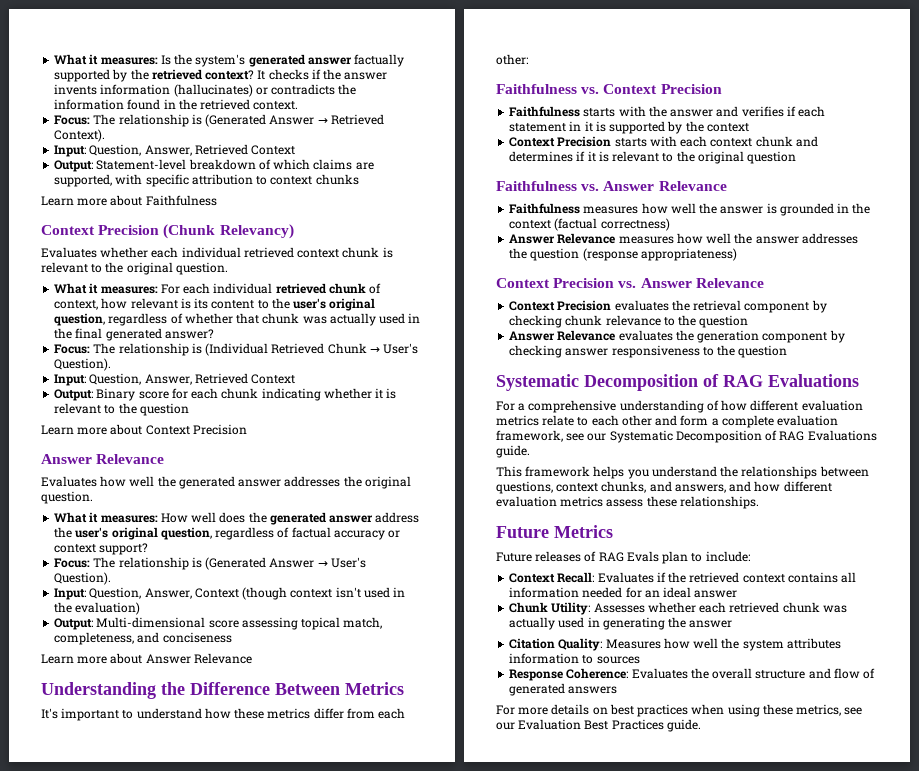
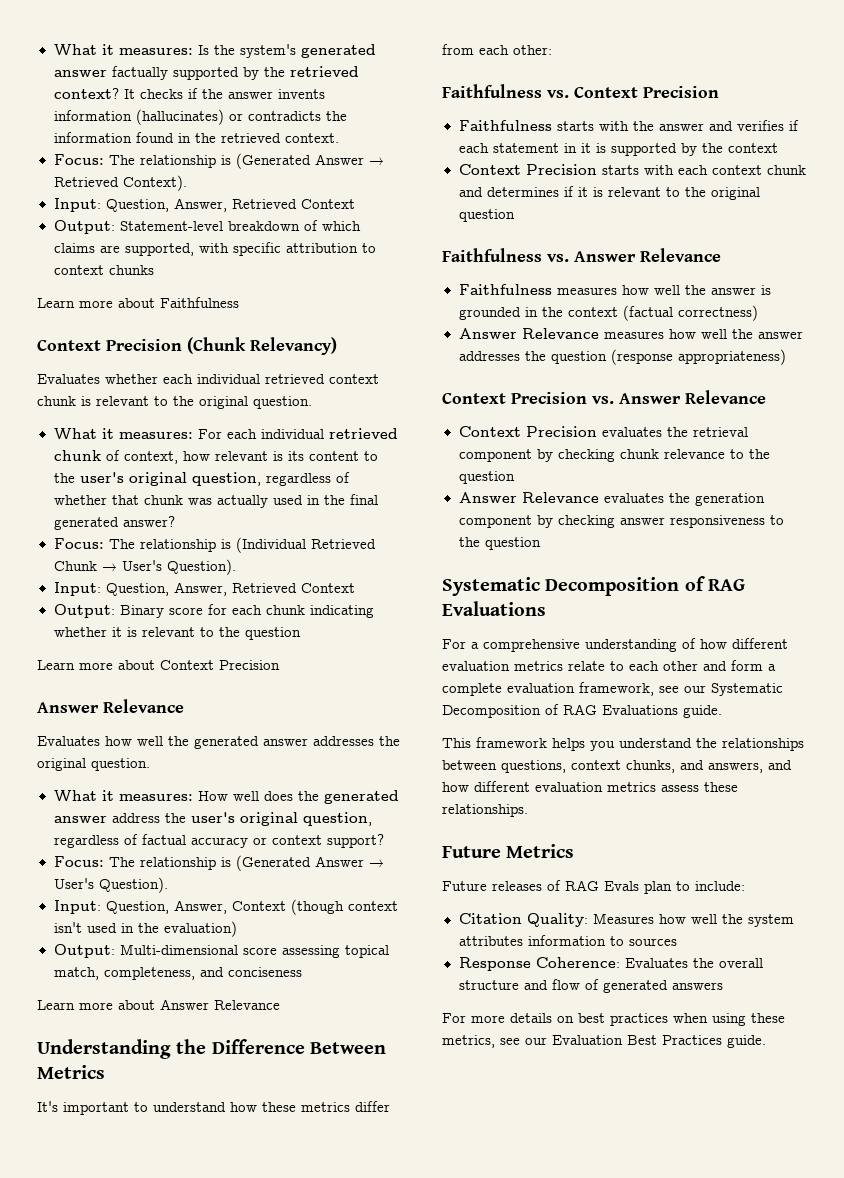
- Context Recall: Evaluates if the retrieved context contains all information needed for an ideal answer
- Chunk Utility: Assesses whether each retrieved chunk was actually used in generating the answer

